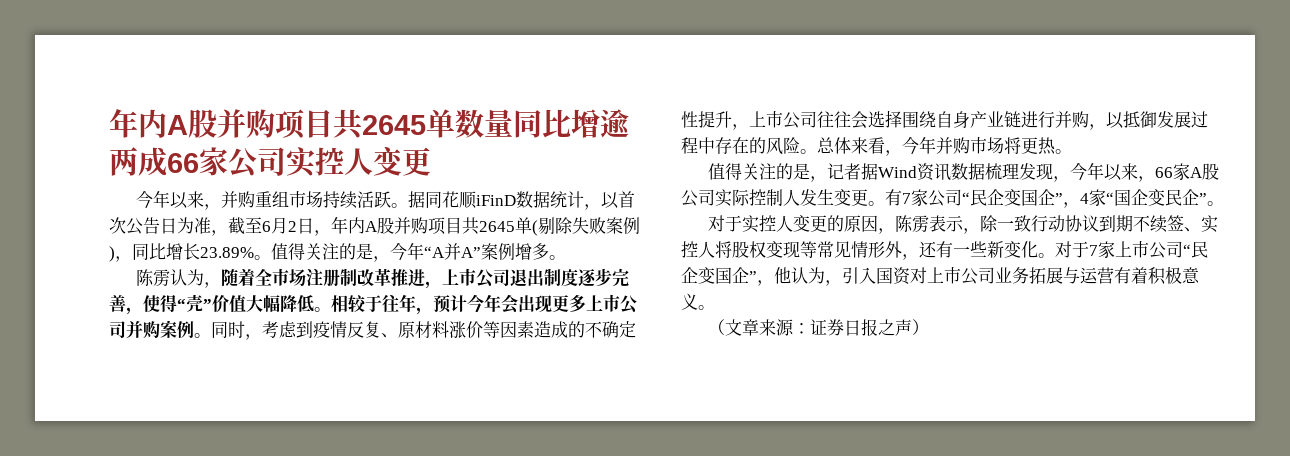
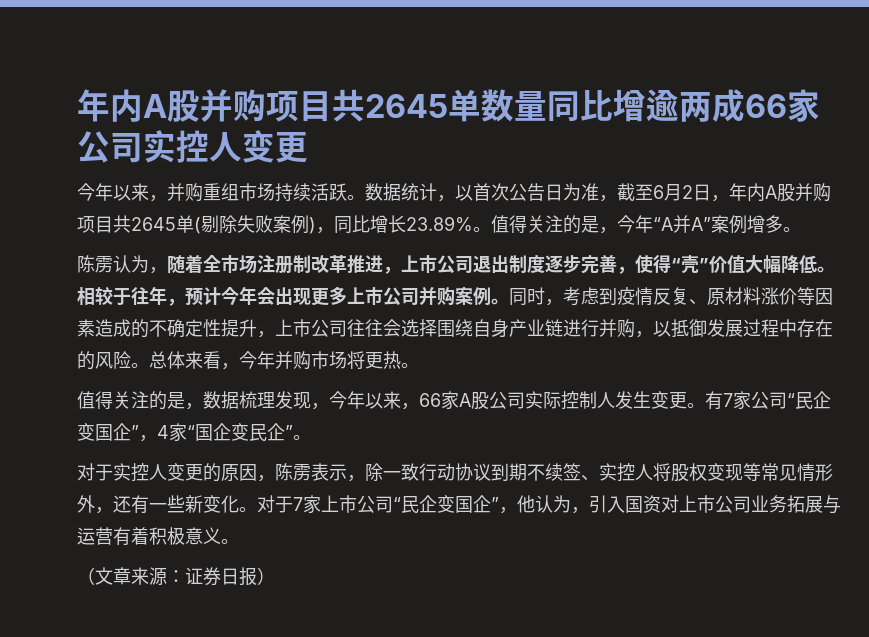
- 据同花顺iFinD数据统计，以首次公告日为准，截至6月2日，年内A股并购项目共2645单(剔除失败案例)，同比增长23.89%。
+ 数据统计，以首次公告日为准，截至6月2日，年内A股并购项目共2645单(剔除失败案例)，同比增长23.89%。
- 值得关注的是，记者据Wind资讯数据梳理发现，今年以来，66家A股公司实际控制人发生变更。
+ 值得关注的是，数据梳理发现，今年以来，66家A股公司实际控制人发生变更。
- （文章来源：证券日报之声）
+ （文章来源：证券日报）

